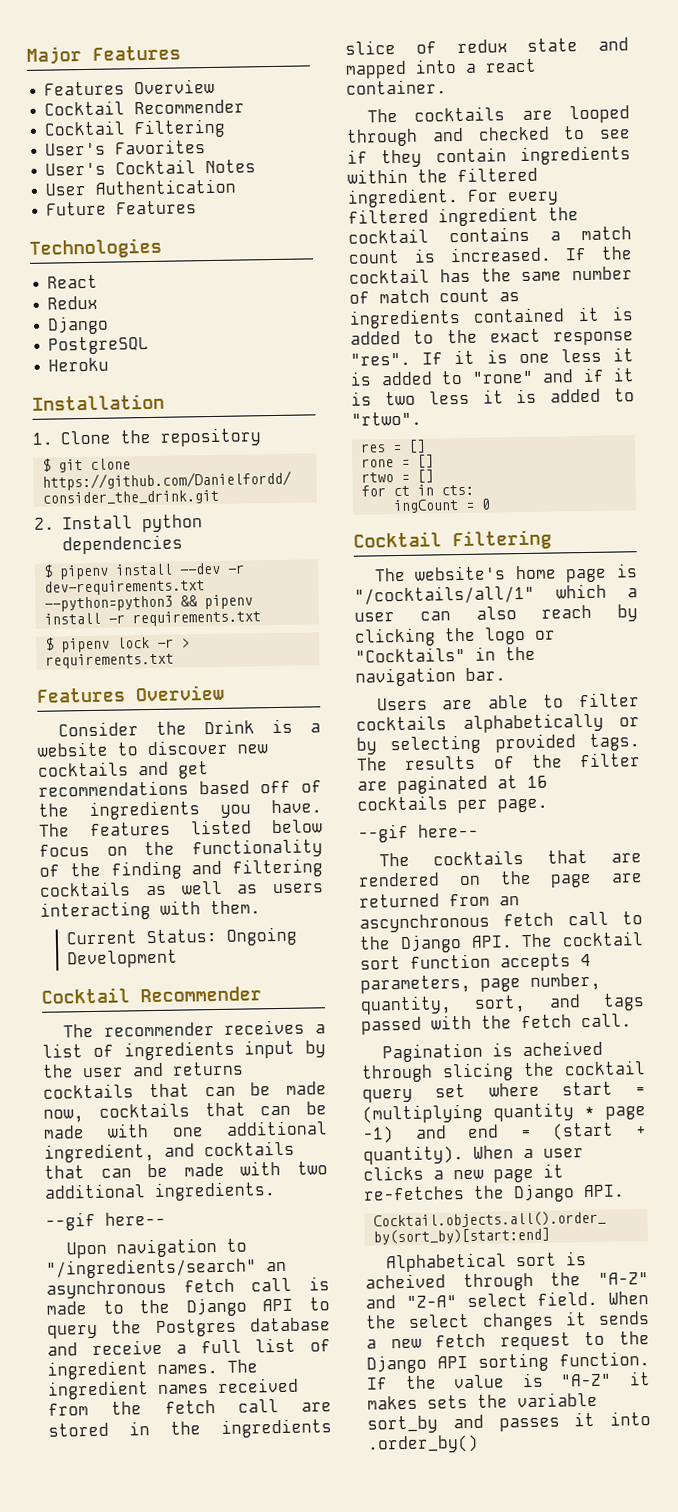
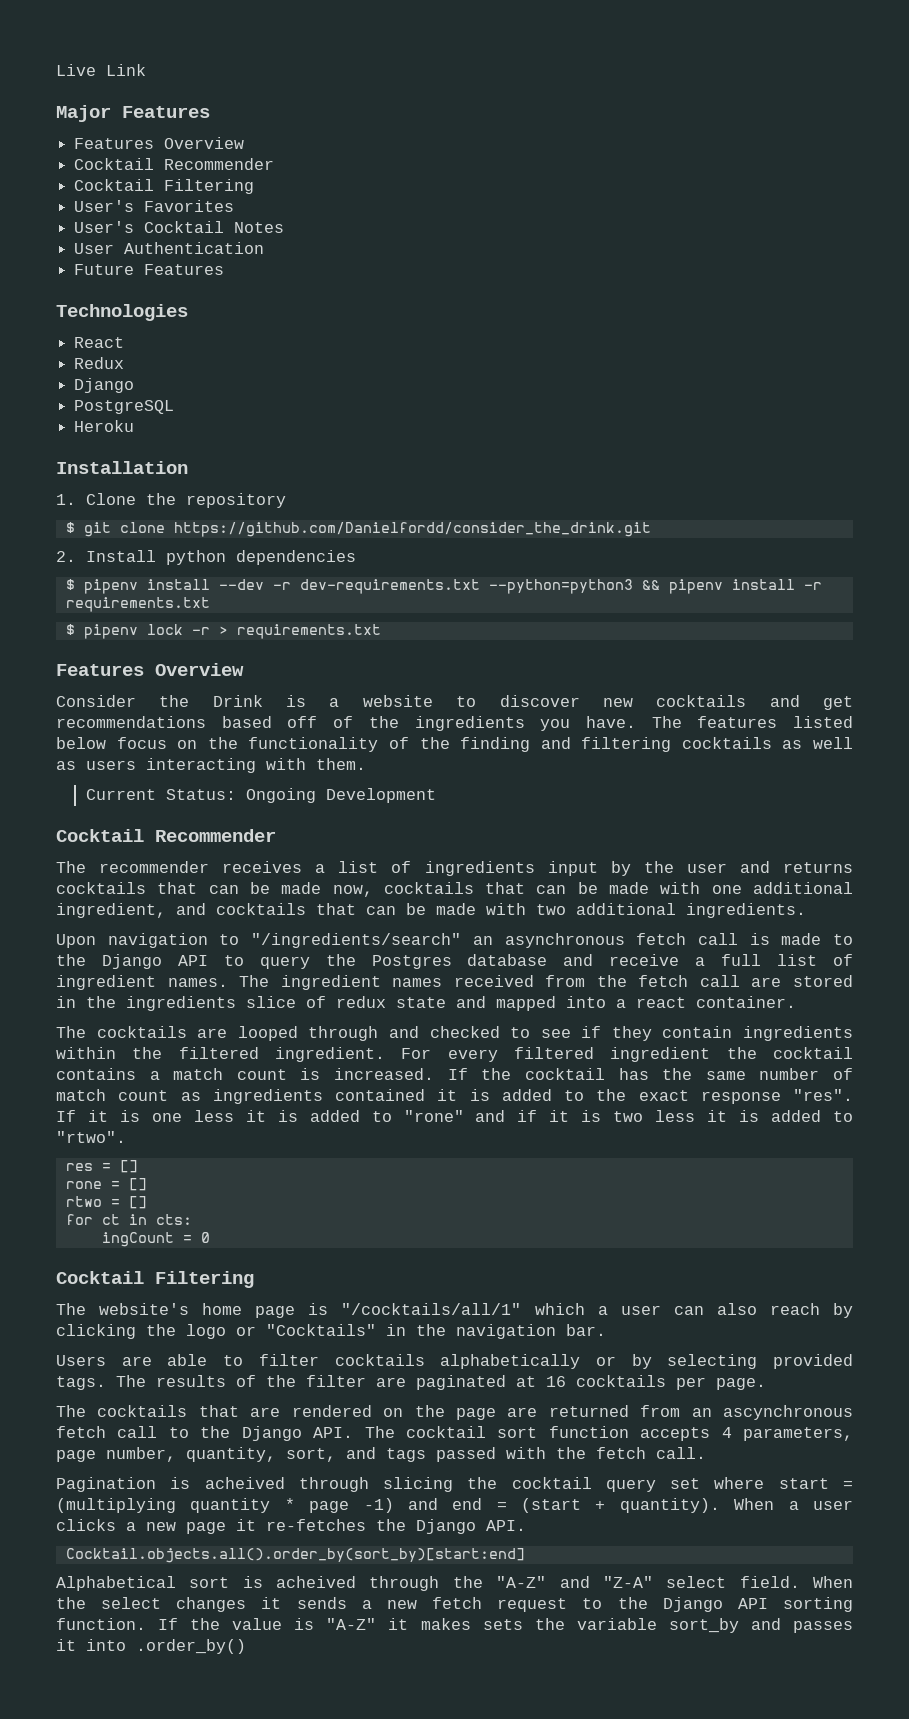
+ Live Link
  The recommender receives a list of ingredients input by the user and returns cocktails that can be made now, cocktails that can be made with one additional ingredient, and cocktails that can be made with two additional ingredients.
- --gif here--
  The results of the filter are paginated at 16 cocktails per page.
- --gif here--

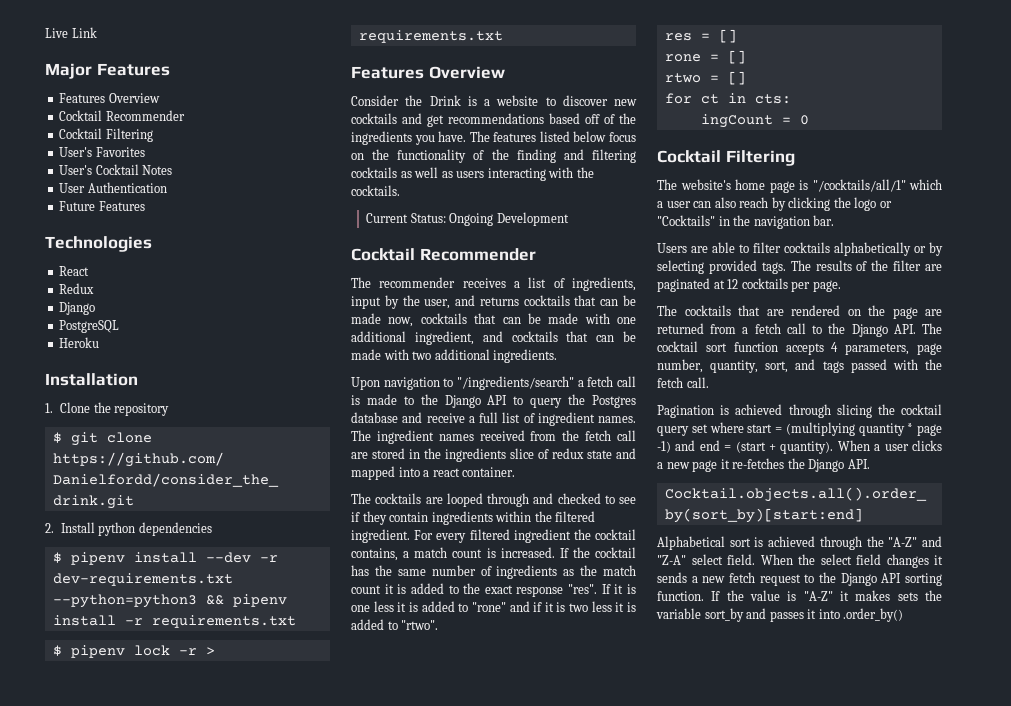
- The features listed below focus on the functionality of the finding and filtering cocktails as well as users interacting with them.
+ The features listed below focus on the functionality of the finding and filtering cocktails as well as users interacting with the cocktails.
- The recommender receives a list of ingredients input by the user and returns cocktails that can be made now, cocktails that can be made with one additional ingredient, and cocktails that can be made with two additional ingredients.
+ The recommender receives a list of ingredients, input by the user, and returns cocktails that can be made now, cocktails that can be made with one additional ingredient, and cocktails that can be made with two additional ingredients.
- Upon navigation to "/ingredients/search" an asynchronous fetch call is made to the Django API to query the Postgres database and receive a full list of ingredient names.
+ Upon navigation to "/ingredients/search" a fetch call is made to the Django API to query the Postgres database and receive a full list of ingredient names.
- For every filtered ingredient the cocktail contains a match count is increased.
+ For every filtered ingredient the cocktail contains, a match count is increased.
- If the cocktail has the same number of match count as ingredients contained it is added to the exact response "res".
+ If the cocktail has the same number of ingredients as the match count it is added to the exact response "res".
- The results of the filter are paginated at 16 cocktails per page.
+ The results of the filter are paginated at 12 cocktails per page.
- The cocktails that are rendered on the page are returned from an ascynchronous fetch call to the Django API. The cocktail sort function accepts 4 parameters, page number, quantity, sort, and tags passed with the fetch call.
+ The cocktails that are rendered on the page are returned from a fetch call to the Django API. The cocktail sort function accepts 4 parameters, page number, quantity, sort, and tags passed with the fetch call.
- Pagination is acheived through slicing the cocktail query set where start = (multiplying quantity * page -1) and end = (start + quantity).
+ Pagination is achieved through slicing the cocktail query set where start = (multiplying quantity * page -1) and end = (start + quantity).
- Alphabetical sort is acheived through the "A-Z" and "Z-A" select field.
+ Alphabetical sort is achieved through the "A-Z" and "Z-A" select field.
- When the select changes it sends a new fetch request to the Django API sorting function.
+ When the select field changes it sends a new fetch request to the Django API sorting function.

